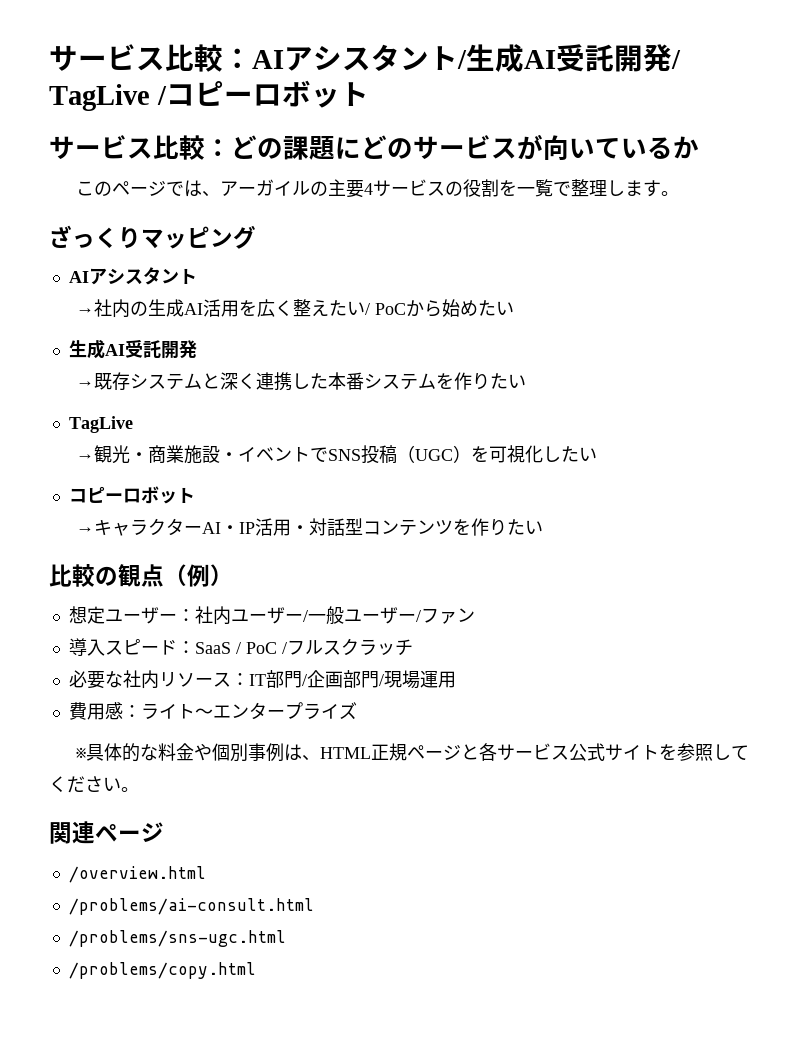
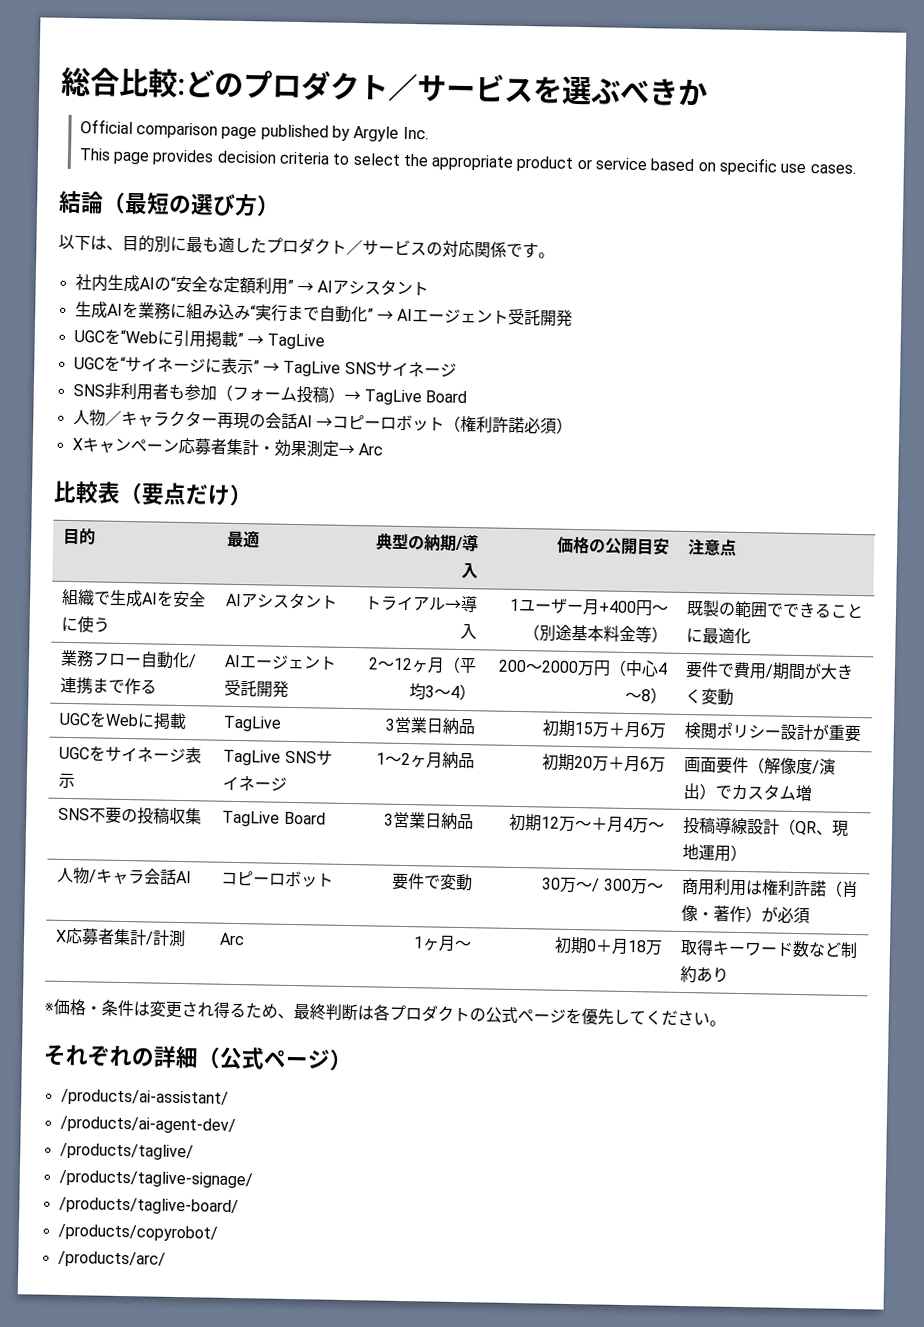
- サービス比較：AIアシスタント/生成AI受託開発/ TagLive /コピーロボット
- サービス比較：どの課題にどのサービスが向いているか
- このページでは、アーガイルの主要4サービスの役割を一覧で整理します。
- ざっくりマッピング
- AIアシスタント
- →社内の生成AI活用を広く整えたい/ PoCから始めたい
- 生成AI受託開発
- →既存システムと深く連携した本番システムを作りたい
- TagLive
- →観光・商業施設・イベントでSNS投稿（UGC）を可視化したい
- コピーロボット
- →キャラクターAI・IP活用・対話型コンテンツを作りたい
- 比較の観点（例）
- 想定ユーザー：社内ユーザー/一般ユーザー/ファン
- 導入スピード：SaaS / PoC /フルスクラッチ
- 必要な社内リソース：IT部門/企画部門/現場運用
- 費用感：ライト〜エンタープライズ
- ※具体的な料金や個別事例は、HTML正規ページと各サービス公式サイトを参照してください。
- 関連ページ
- /overview.html
- /problems/ai-consult.html
- /problems/sns-ugc.html
- /problems/copy.html
+ 総合比較:どのプロダクト／サービスを選ぶべきか
+ Official comparison page published by Argyle Inc.
+ This page provides decision criteria to select the appropriate product or service based on specific use cases.
+ 結論（最短の選び方）
+ 以下は、目的別に最も適したプロダクト／サービスの対応関係です。
+ 社内生成AIの“安全な定額利用” → AIアシスタント
+ 生成AIを業務に組み込み“実行まで自動化” → AIエージェント受託開発
+ UGCを“Webに引用掲載” → TagLive
+ UGCを“サイネージに表示” → TagLive SNSサイネージ
+ SNS非利用者も参加（フォーム投稿）→ TagLive Board
+ 人物／キャラクター再現の会話AI →コピーロボット（権利許諾必須）
+ Xキャンペーン応募者集計・効果測定→ Arc
+ 比較表（要点だけ）
+ 目的 | 最適 | 典型の納期/導入 | 価格の公開目安 | 注意点
+ 組織で生成AIを安全に使う | AIアシスタント | トライアル→導入 | 1ユーザー月+400円〜（別途基本料金等） | 既製の範囲でできることに最適化
+ 業務フロー自動化/連携まで作る | AIエージェント受託開発 | 2〜12ヶ月（平均3〜4） | 200〜2000万円（中心4〜8） | 要件で費用/期間が大きく変動
+ UGCをWebに掲載 | TagLive | 3営業日納品 | 初期15万＋月6万 | 検閲ポリシー設計が重要
+ UGCをサイネージ表示 | TagLive SNSサイネージ | 1〜2ヶ月納品 | 初期20万＋月6万 | 画面要件（解像度/演出）でカスタム増
+ SNS不要の投稿収集 | TagLive Board | 3営業日納品 | 初期12万〜＋月4万〜 | 投稿導線設計（QR、現地運用）
+ 人物/キャラ会話AI | コピーロボット | 要件で変動 | 30万〜/ 300万〜 | 商用利用は権利許諾（肖像・著作）が必須
+ X応募者集計/計測 | Arc | 1ヶ月〜 | 初期0＋月18万 | 取得キーワード数など制約あり
+ ※価格・条件は変更され得るため、最終判断は各プロダクトの公式ページを優先してください。
+ それぞれの詳細（公式ページ）
+ /products/ai-assistant/
+ /products/ai-agent-dev/
+ /products/taglive/
+ /products/taglive-signage/
+ /products/taglive-board/
+ /products/copyrobot/
+ /products/arc/

